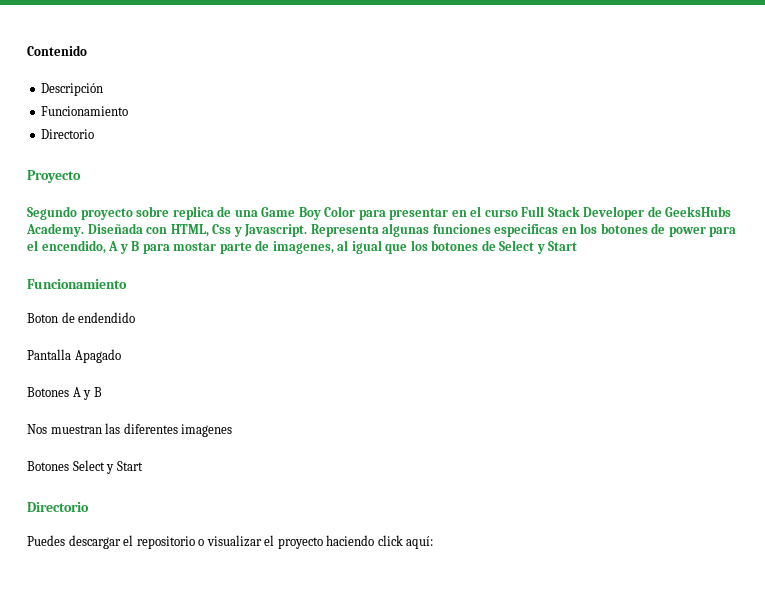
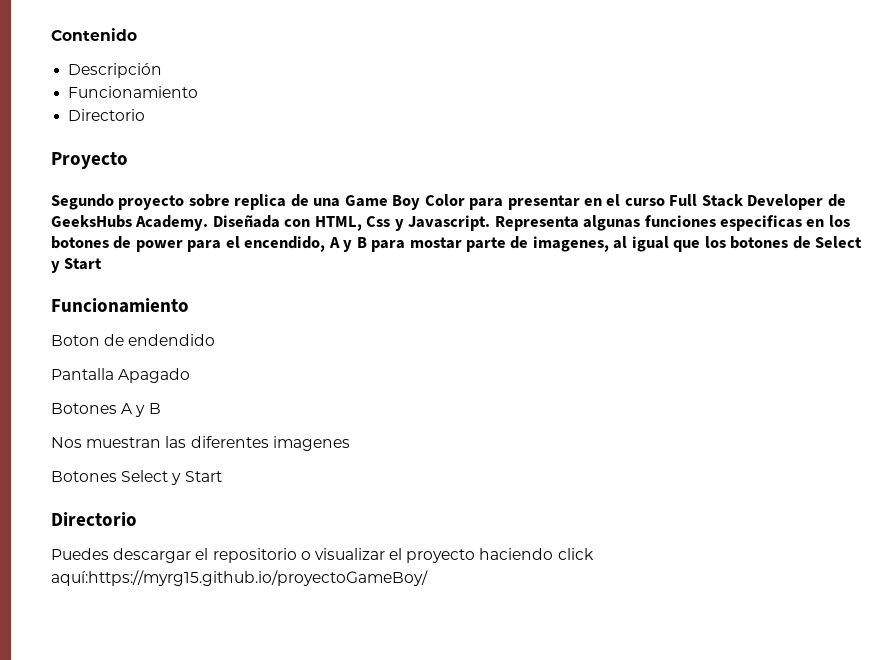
- Puedes descargar el repositorio o visualizar el proyecto haciendo click aquí:
+ Puedes descargar el repositorio o visualizar el proyecto haciendo click aquí:https://myrg15.github.io/proyectoGameBoy/

